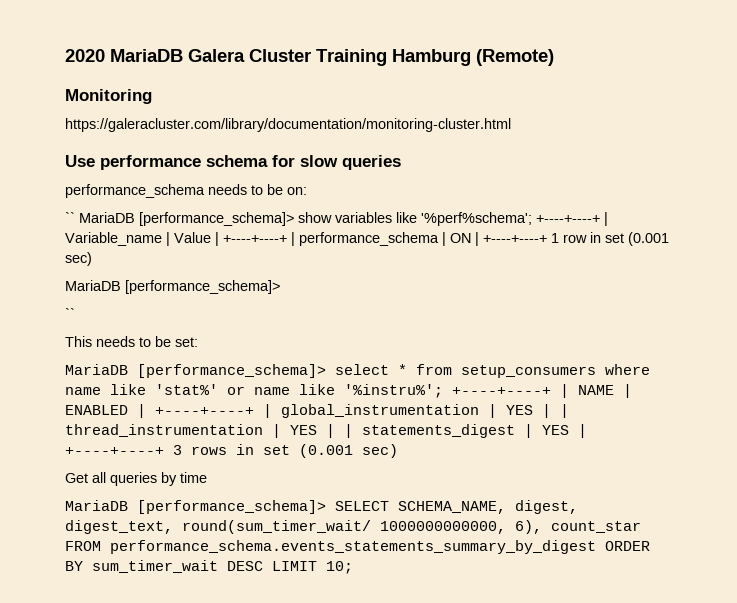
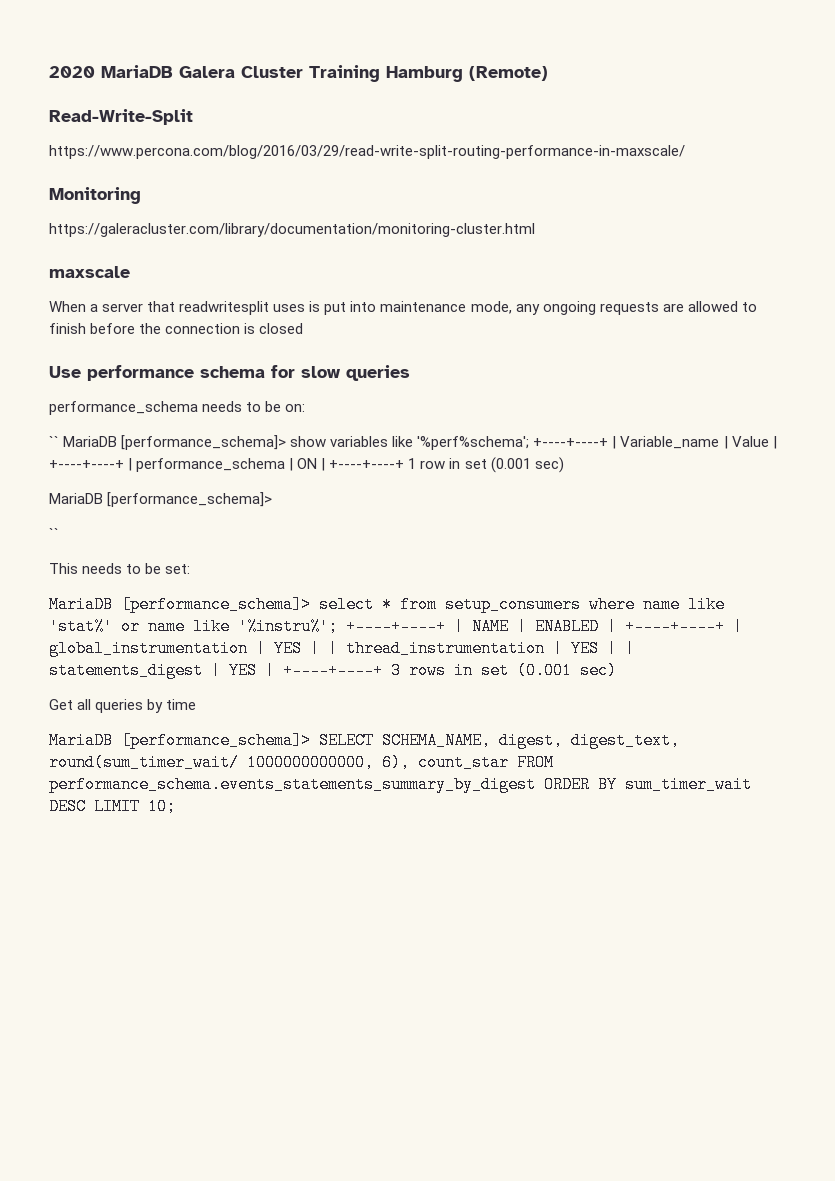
+ Read-Write-Split
+ https://www.percona.com/blog/2016/03/29/read-write-split-routing-performance-in-maxscale/
+ maxscale
+ When a server that readwritesplit uses is put into maintenance mode, any ongoing requests are allowed to finish before the connection is closed

